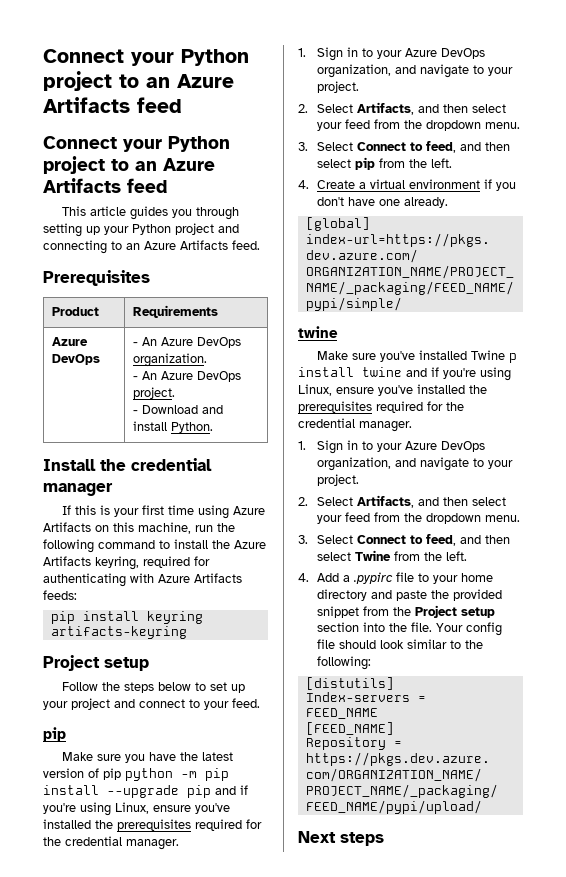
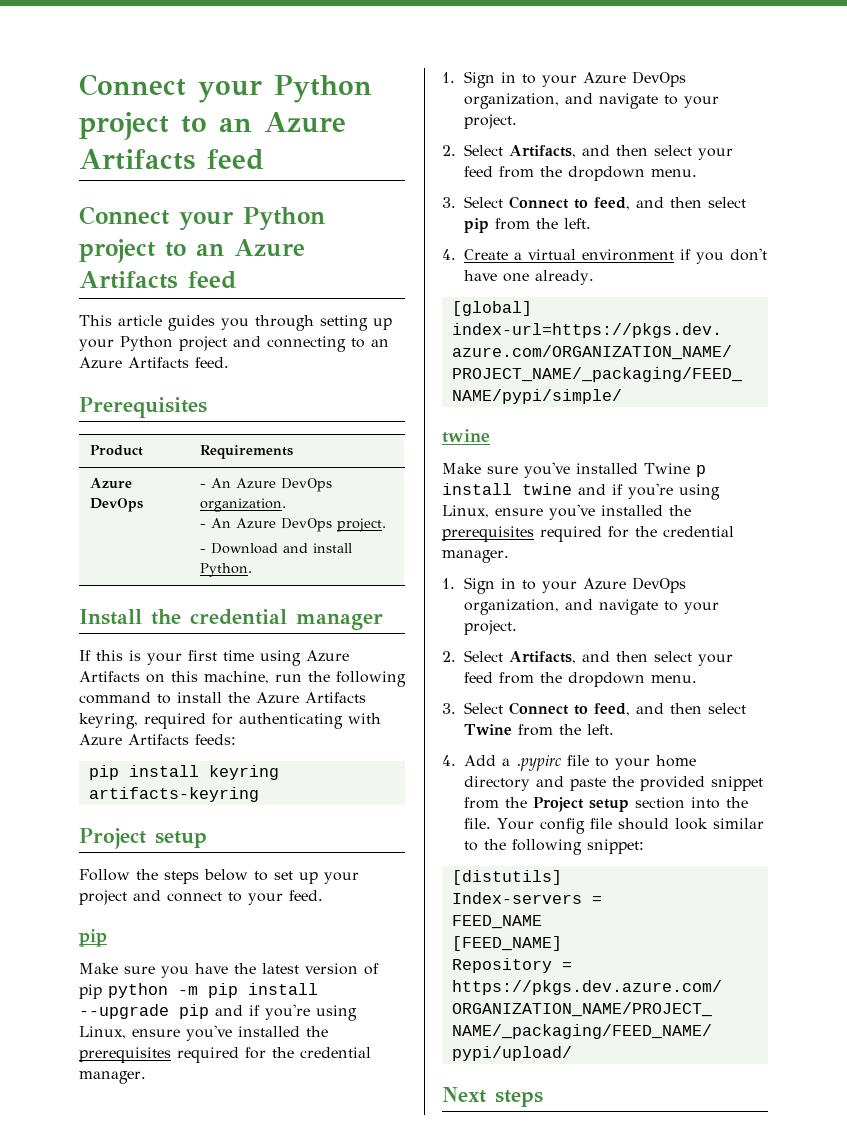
- Your config file should look similar to the following:
+ Your config file should look similar to the following snippet:

